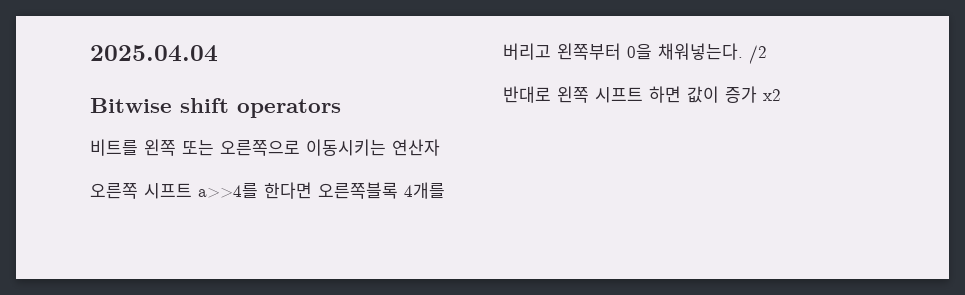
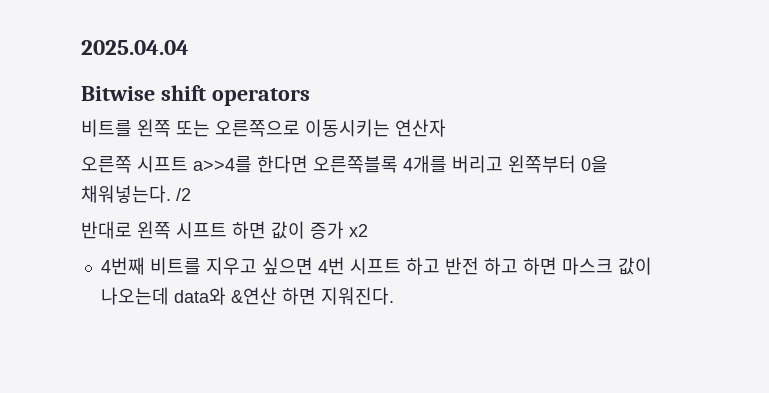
+ 4번째 비트를 지우고 싶으면 4번 시프트 하고 반전 하고 하면 마스크 값이 나오는데 data와 &연산 하면 지워진다.

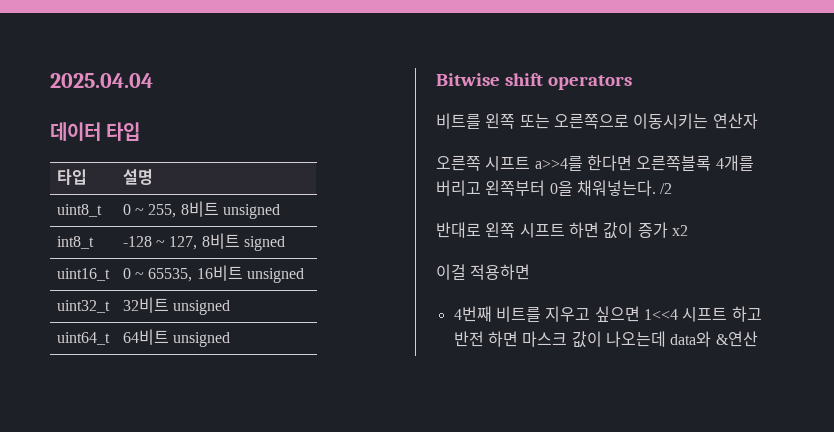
+ 데이터 타입
+ 타입 | 설명
+ uint8_t | 0 ~ 255, 8비트 unsigned
+ int8_t | -128 ~ 127, 8비트 signed
+ uint16_t | 0 ~ 65535, 16비트 unsigned
+ uint32_t | 32비트 unsigned
+ uint64_t | 64비트 unsigned
+ 이걸 적용하면
- 4번째 비트를 지우고 싶으면 4번 시프트 하고 반전 하고 하면 마스크 값이 나오는데 data와 &연산 하면 지워진다.
+ 4번째 비트를 지우고 싶으면 1<<4 시프트 하고 반전 하면 마스크 값이 나오는데 data와 &연산

